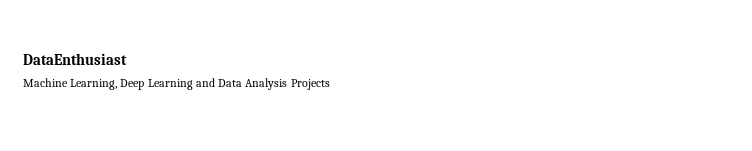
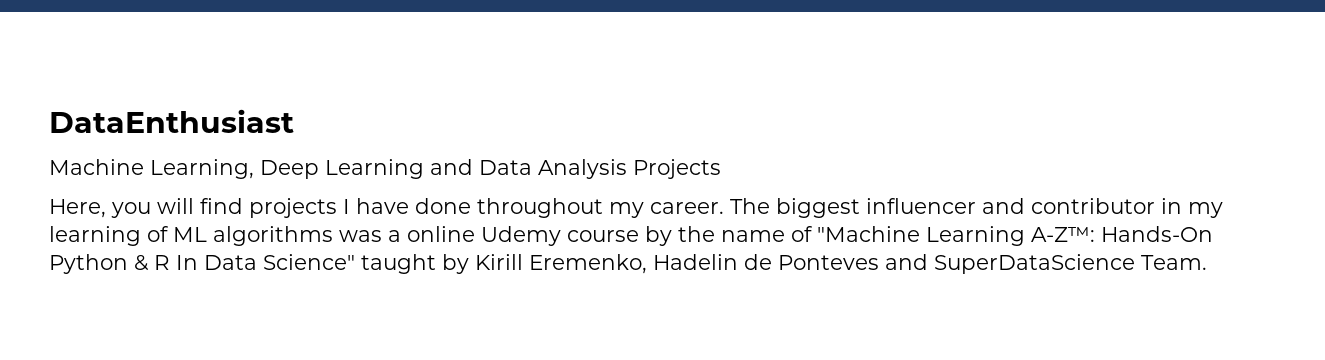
+ Here, you will find projects I have done throughout my career. The biggest influencer and contributor in my learning of ML algorithms was a online Udemy course by the name of "Machine Learning A-Z™: Hands-On Python & R In Data Science" taught by Kirill Eremenko, Hadelin de Ponteves and SuperDataScience Team.

